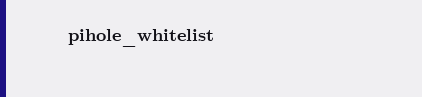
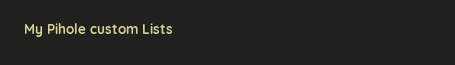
- pihole_whitelist
+ My Pihole custom Lists

